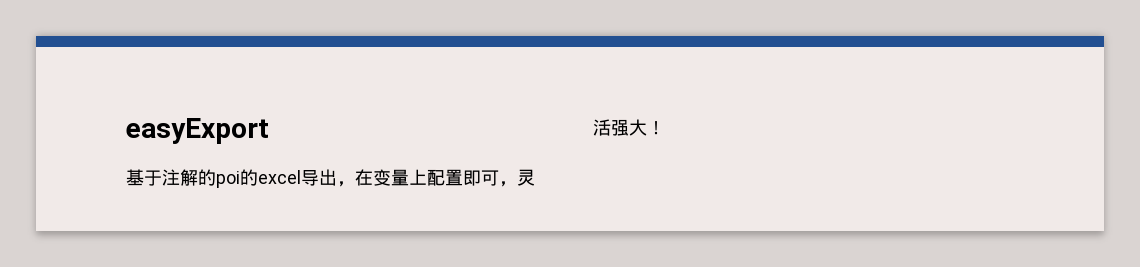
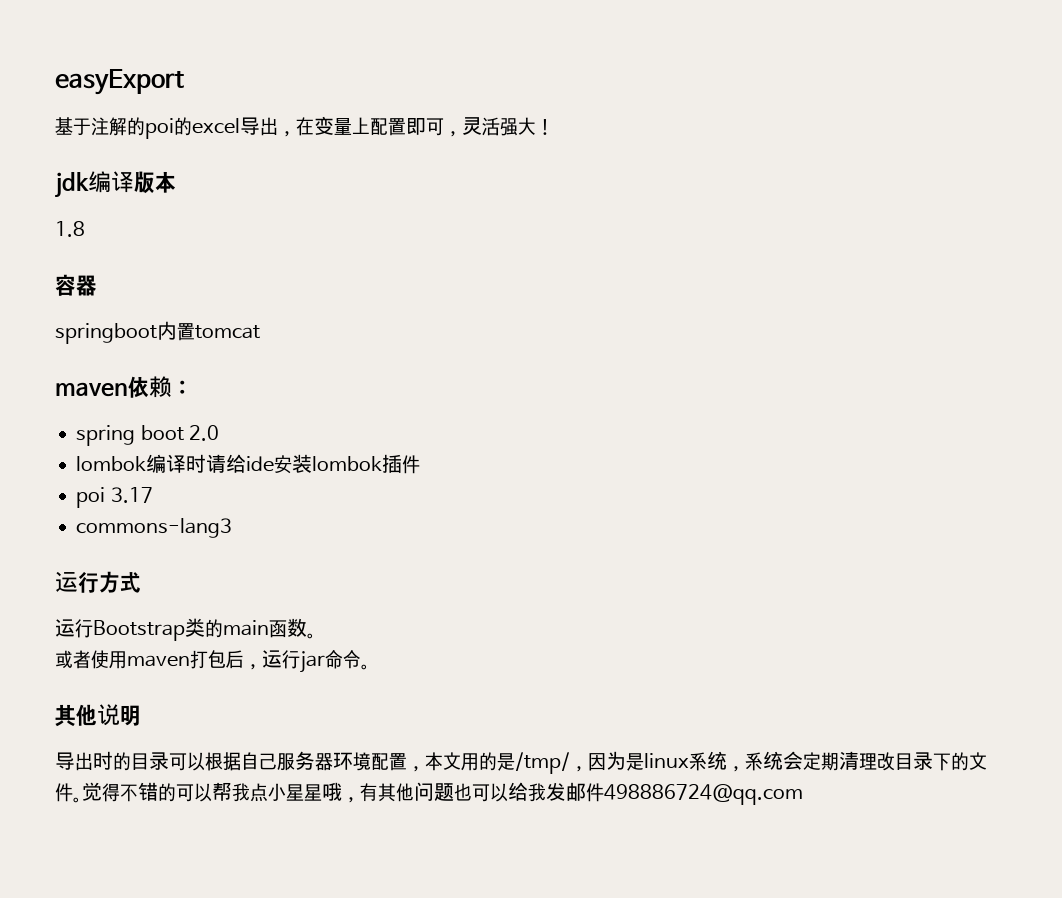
+ jdk编译版本
+ 1.8
+ 容器
+ springboot内置tomcat
+ maven依赖：
+ spring boot 2.0
+ lombok编译时请给ide安装lombok插件
+ poi 3.17
+ commons-lang3
+ 运行方式
+ 运行Bootstrap类的main函数。
+ 或者使用maven打包后，运行jar命令。
+ 其他说明
+ 导出时的目录可以根据自己服务器环境配置，本文用的是/tmp/，因为是linux系统，系统会定期清理改目录下的文件。觉得不错的可以帮我点小星星哦，有其他问题也可以给我发邮件498886724@qq.com

